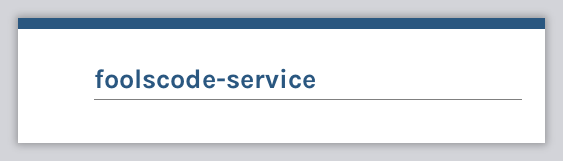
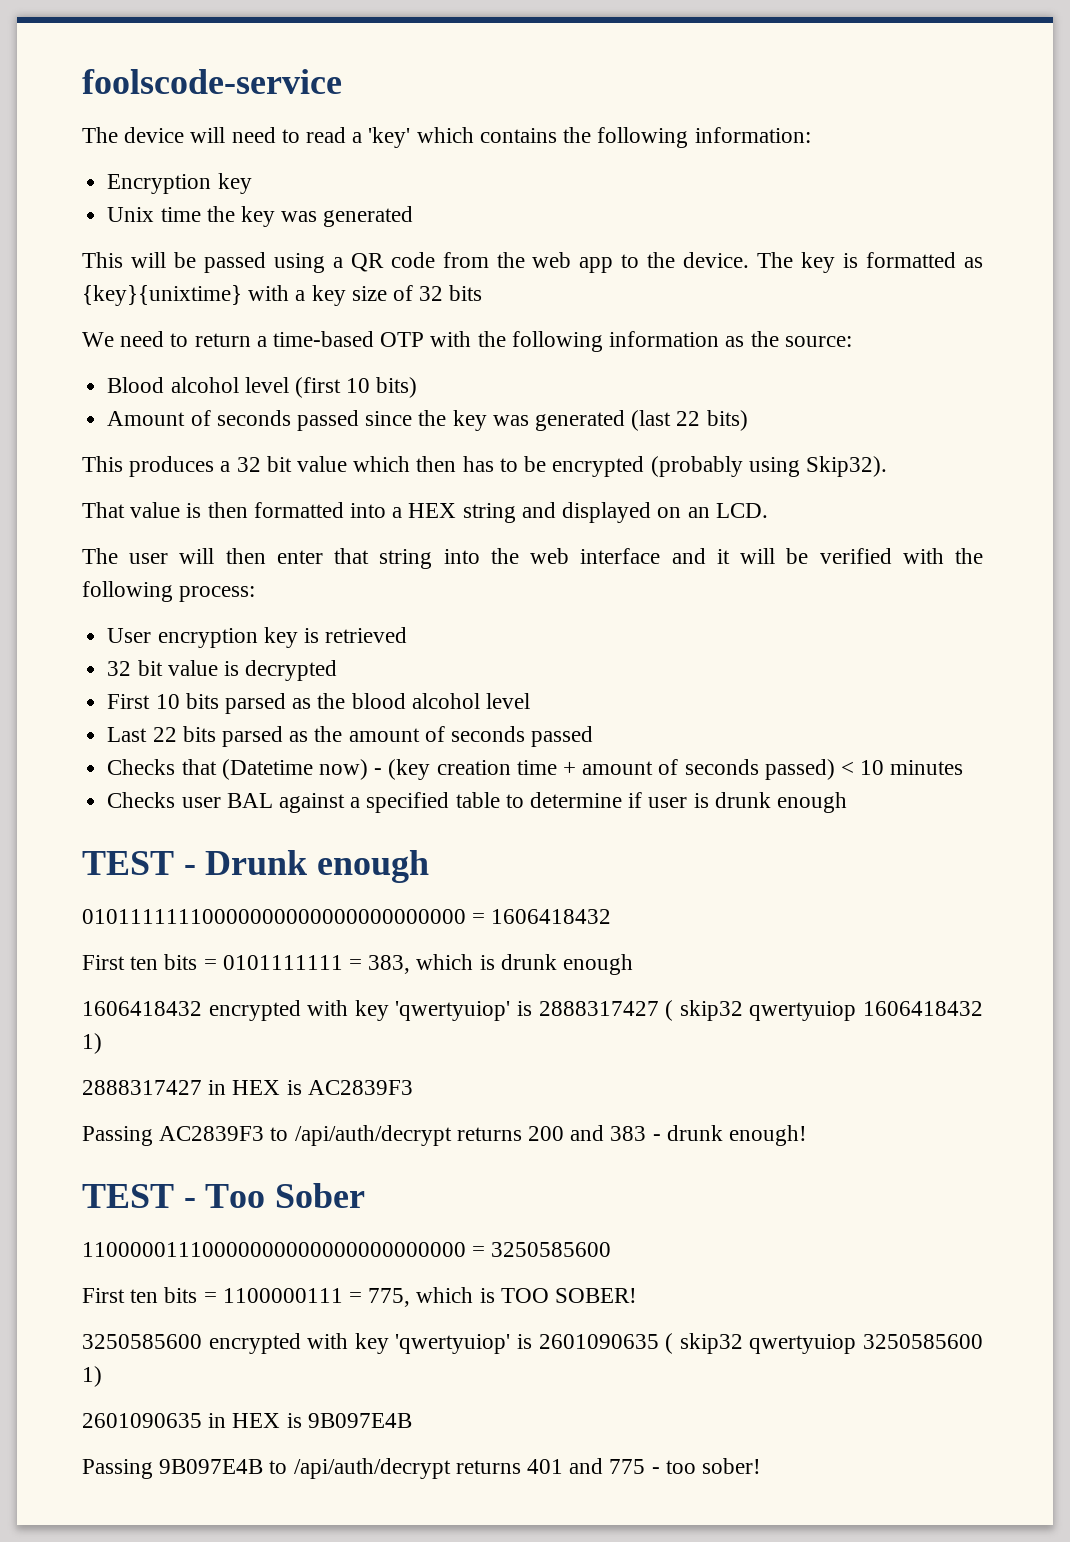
+ The device will need to read a 'key' which contains the following information:
+ Encryption key
+ Unix time the key was generated
+ This will be passed using a QR code from the web app to the device. The key is formatted as {key}{unixtime} with a key size of 32 bits
+ We need to return a time-based OTP with the following information as the source:
+ Blood alcohol level (first 10 bits)
+ Amount of seconds passed since the key was generated (last 22 bits)
+ This produces a 32 bit value which then has to be encrypted (probably using Skip32).
+ That value is then formatted into a HEX string and displayed on an LCD.
+ The user will then enter that string into the web interface and it will be verified with the following process:
+ User encryption key is retrieved
+ 32 bit value is decrypted
+ First 10 bits parsed as the blood alcohol level
+ Last 22 bits parsed as the amount of seconds passed
+ Checks that (Datetime now) - (key creation time + amount of seconds passed) < 10 minutes
+ Checks user BAL against a specified table to determine if user is drunk enough
+ TEST - Drunk enough
+ 01011111110000000000000000000000 = 1606418432
+ First ten bits = 0101111111 = 383, which is drunk enough
+ 1606418432 encrypted with key 'qwertyuiop' is 2888317427 ( skip32 qwertyuiop 1606418432 1)
+ 2888317427 in HEX is AC2839F3
+ Passing AC2839F3 to /api/auth/decrypt returns 200 and 383 - drunk enough!
+ TEST - Too Sober
+ 11000001110000000000000000000000 = 3250585600
+ First ten bits = 1100000111 = 775, which is TOO SOBER!
+ 3250585600 encrypted with key 'qwertyuiop' is 2601090635 ( skip32 qwertyuiop 3250585600 1)
+ 2601090635 in HEX is 9B097E4B
+ Passing 9B097E4B to /api/auth/decrypt returns 401 and 775 - too sober!

